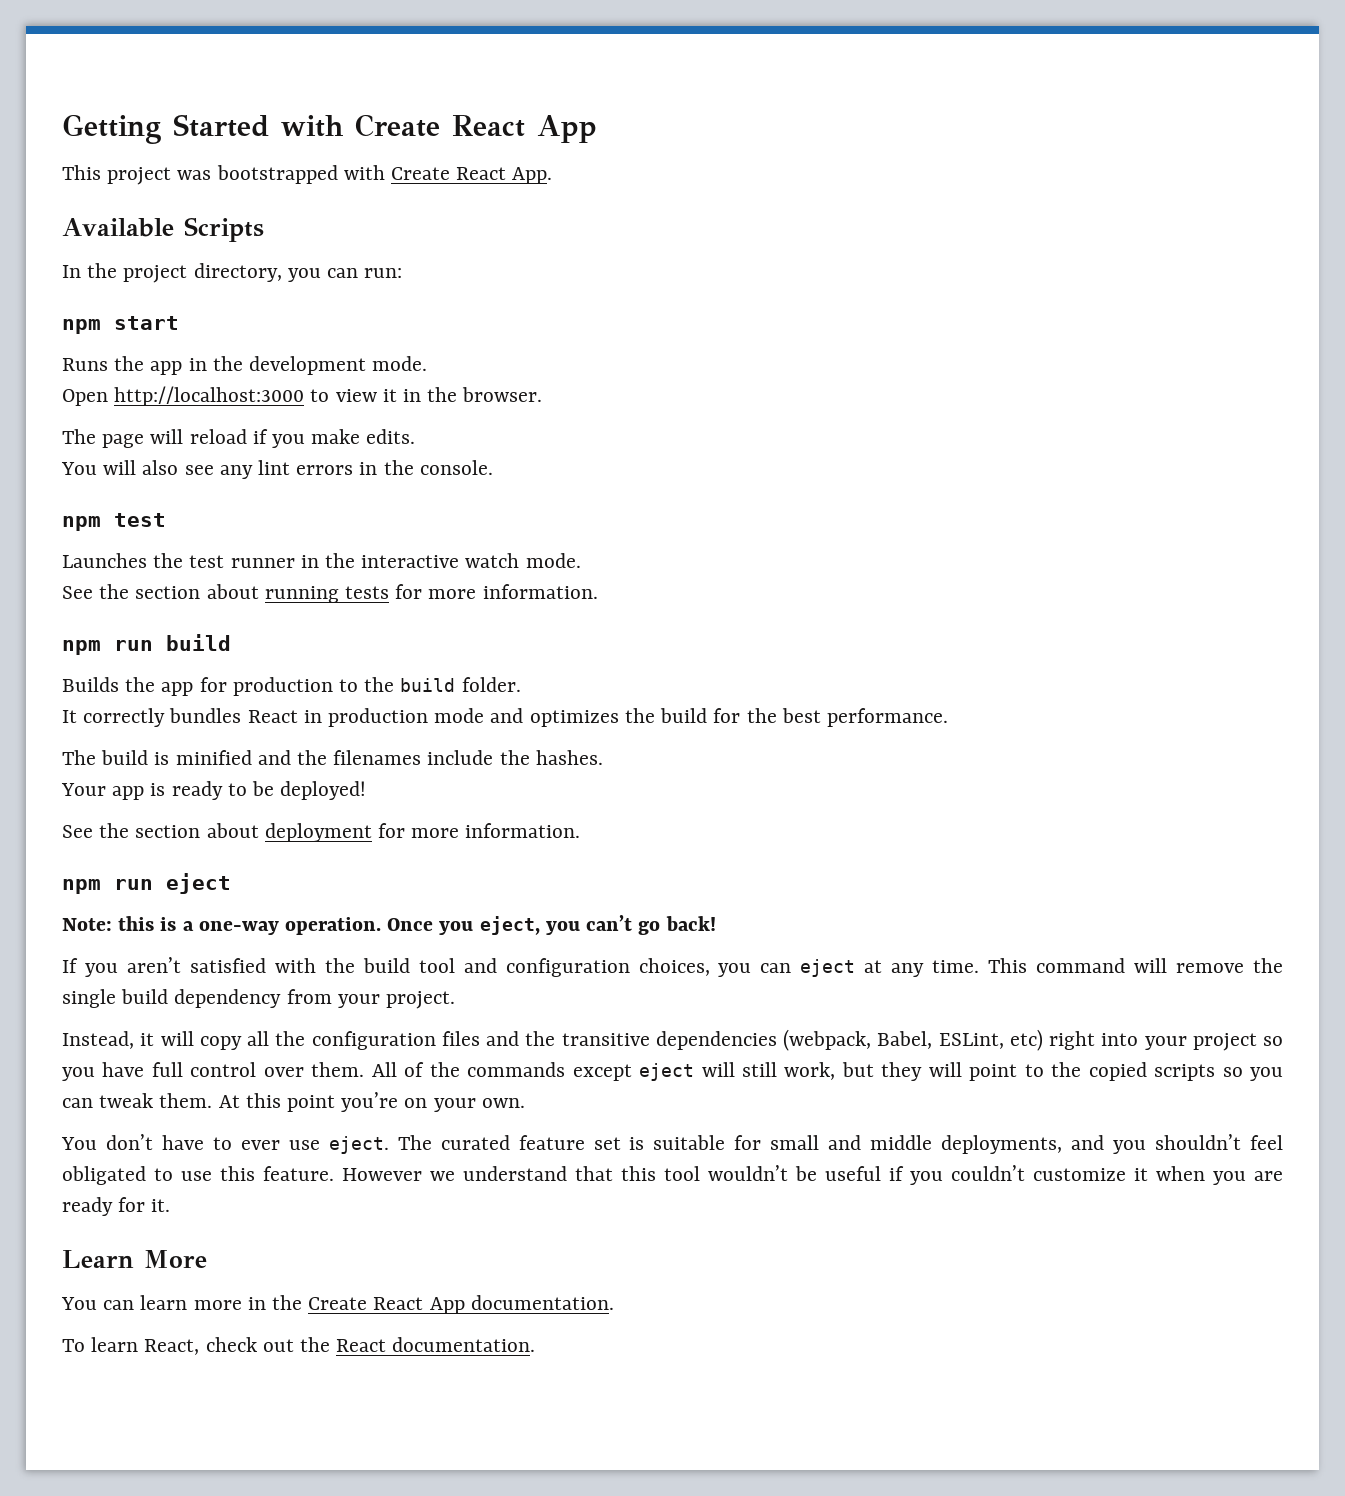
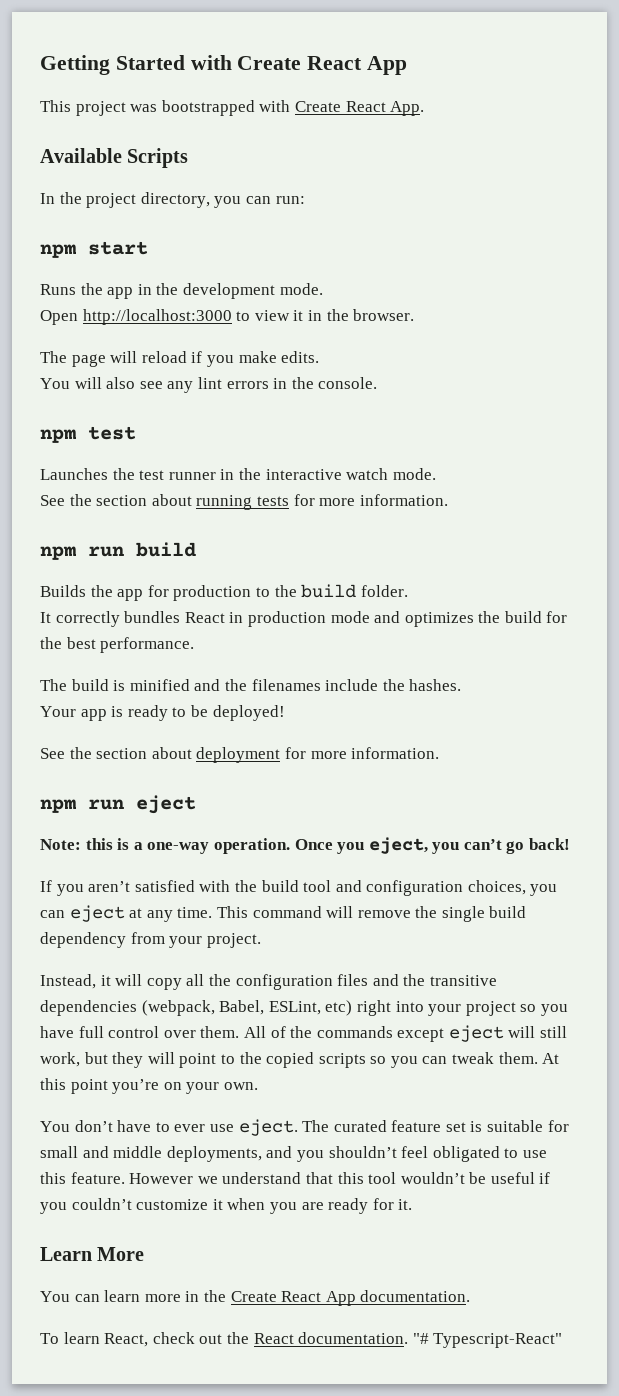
+ "# Typescript-React"

